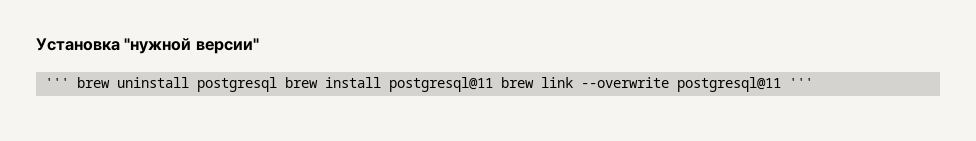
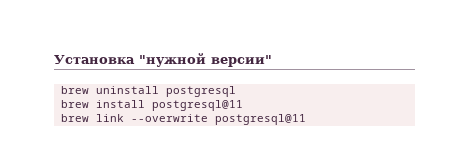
- ''' brew uninstall postgresql brew install postgresql@11 brew link --overwrite postgresql@11 '''
+ brew uninstall postgresql
+ brew install postgresql@11
+ brew link --overwrite postgresql@11

